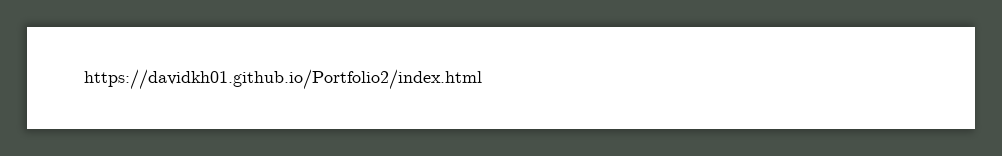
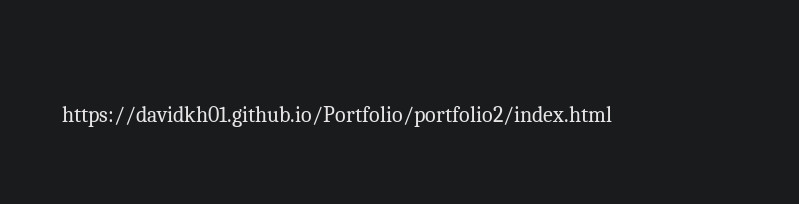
- https://davidkh01.github.io/Portfolio2/index.html
+ https://davidkh01.github.io/Portfolio/portfolio2/index.html

